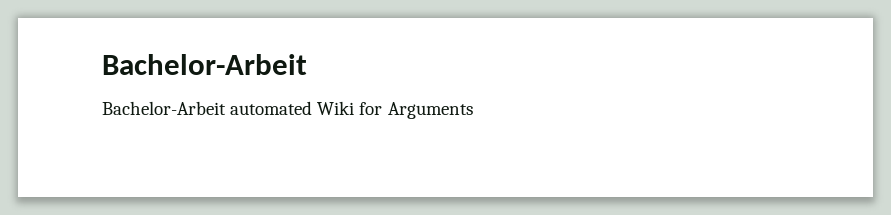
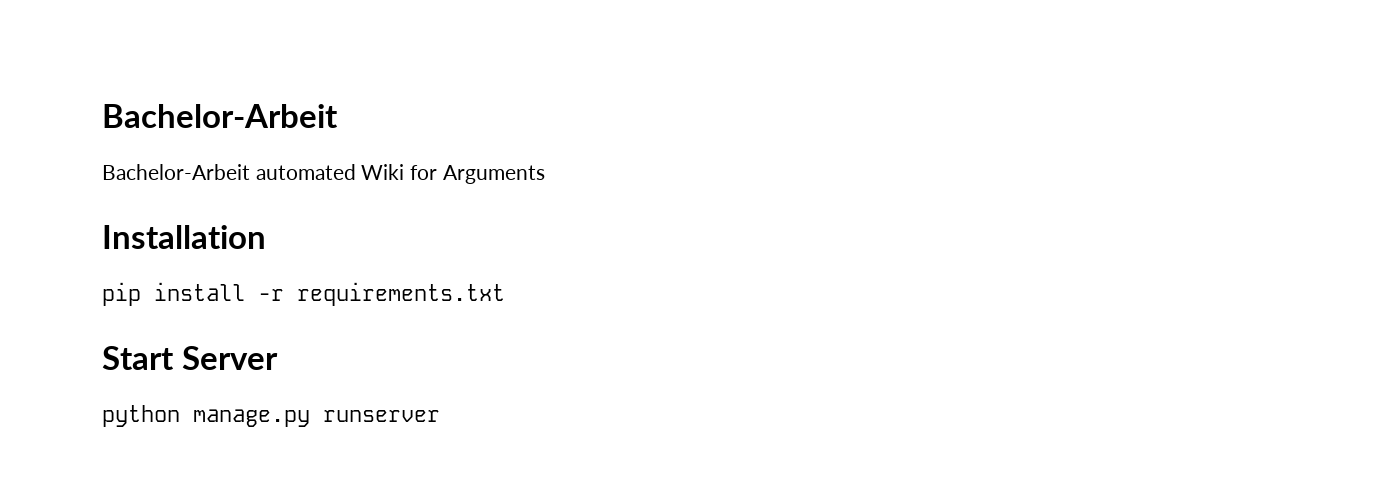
+ Installation
+ pip install -r requirements.txt
+ Start Server
+ python manage.py runserver

